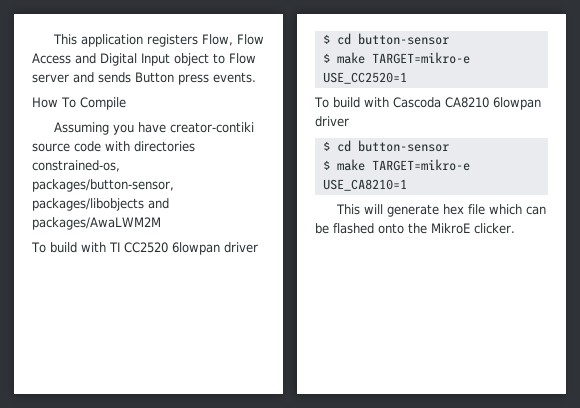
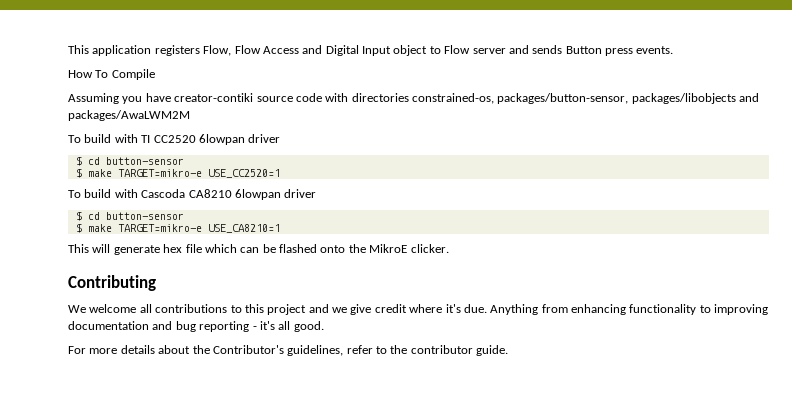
+ Contributing
+ We welcome all contributions to this project and we give credit where it's due. Anything from enhancing functionality to improving documentation and bug reporting - it's all good.
+ For more details about the Contributor's guidelines, refer to the contributor guide.

